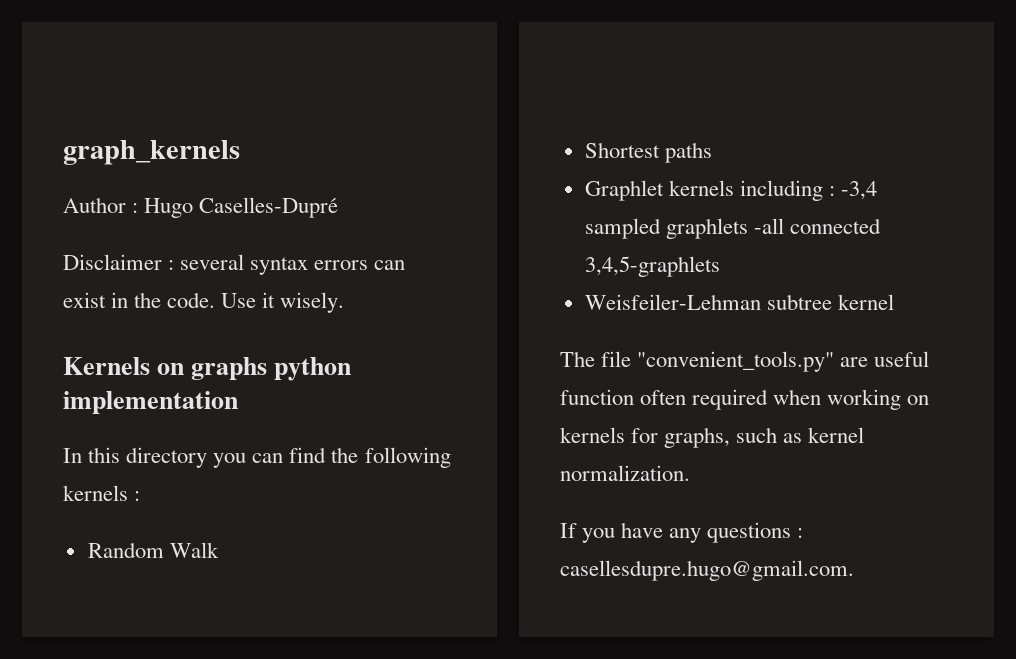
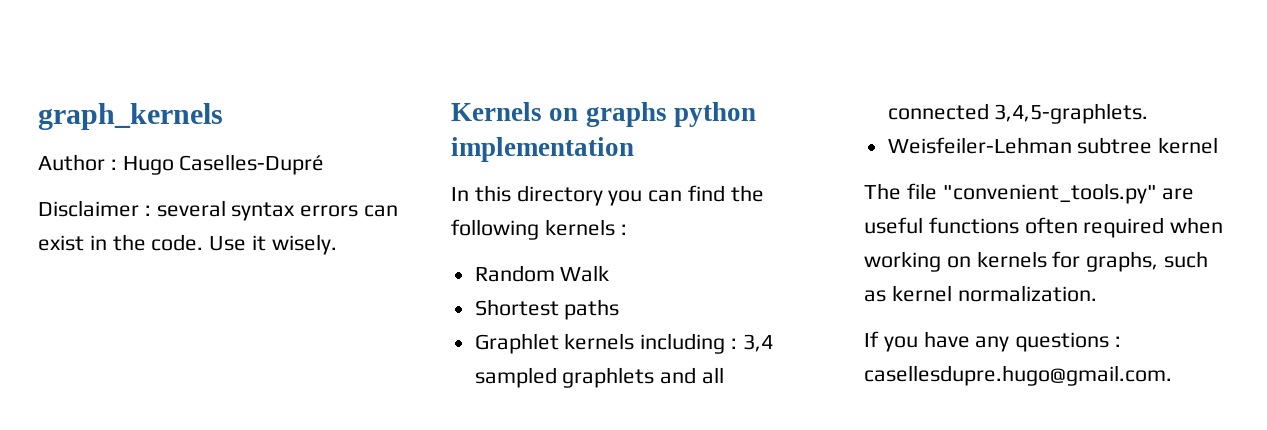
- Graphlet kernels including : -3,4 sampled graphlets -all connected 3,4,5-graphlets
+ Graphlet kernels including : 3,4 sampled graphlets and all connected 3,4,5-graphlets.
- The file "convenient_tools.py" are useful function often required when working on kernels for graphs, such as kernel normalization.
+ The file "convenient_tools.py" are useful functions often required when working on kernels for graphs, such as kernel normalization.

